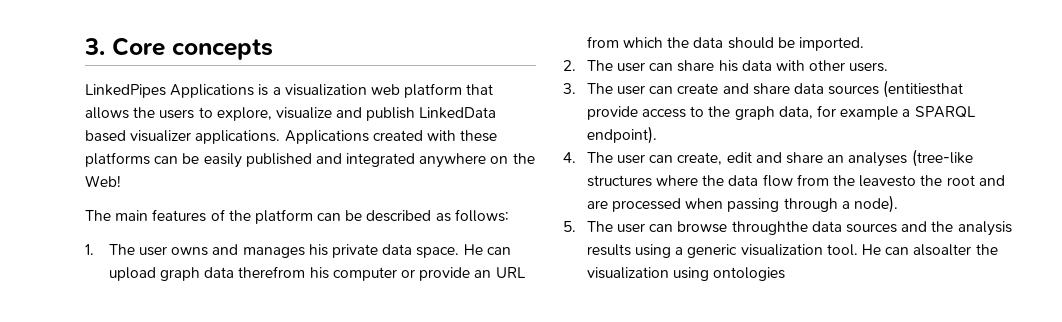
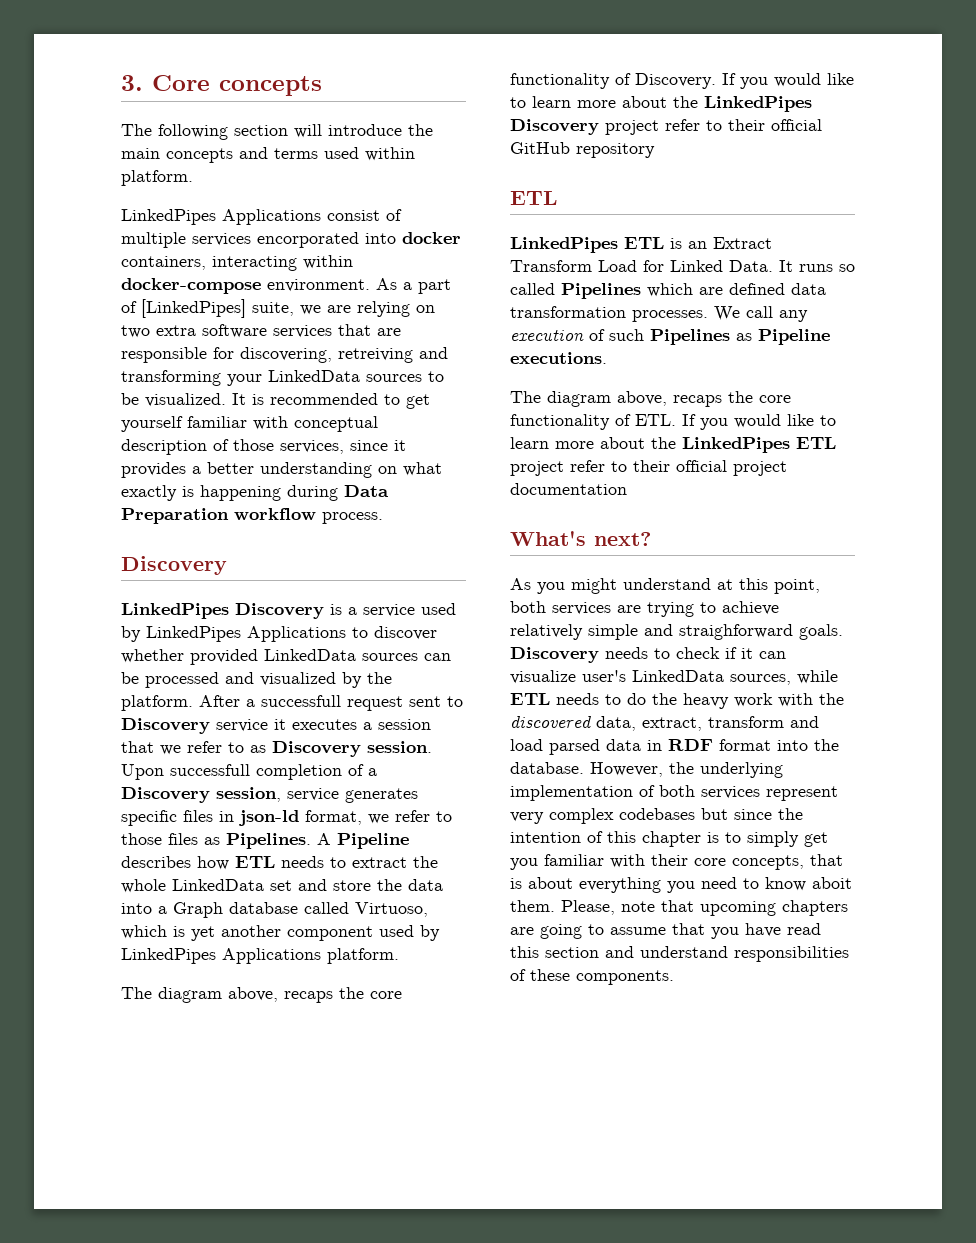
- LinkedPipes Applications is a visualization web platform that allows the users to explore, visualize and publish LinkedData based visualizer applications. Applications created with these platforms can be easily published and integrated anywhere on the Web!
- The main features of the platform can be described as follows:
- 1. The user owns and manages his private data space. He can upload graph data therefrom his computer or provide an URL from which the data should be imported.
- 2. The user can share his data with other users.
- 3. The user can create and share data sources (entitiesthat provide access to the graph data, for example a SPARQL endpoint).
- 4. The user can create, edit and share an analyses (tree-like structures where the data flow from the leavesto the root and are processed when passing through a node).
- 5. The user can browse throughthe data sources and the analysis results using a generic visualization tool. He can alsoalter the visualization using ontologies
+ The following section will introduce the main concepts and terms used within platform.
+ LinkedPipes Applications consist of multiple services encorporated into docker containers, interacting within docker-compose environment. As a part of [LinkedPipes] suite, we are relying on two extra software services that are responsible for discovering, retreiving and transforming your LinkedData sources to be visualized. It is recommended to get yourself familiar with conceptual description of those services, since it provides a better understanding on what exactly is happening during Data Preparation workflow process.
+ Discovery
+ LinkedPipes Discovery is a service used by LinkedPipes Applications to discover whether provided LinkedData sources can be processed and visualized by the platform. After a successfull request sent to Discovery service it executes a session that we refer to as Discovery session. Upon successfull completion of a Discovery session, service generates specific files in json-ld format, we refer to those files as Pipelines. A Pipeline describes how ETL needs to extract the whole LinkedData set and store the data into a Graph database called Virtuoso, which is yet another component used by LinkedPipes Applications platform.
+ The diagram above, recaps the core functionality of Discovery. If you would like to learn more about the LinkedPipes Discovery project refer to their official GitHub repository
+ ETL
+ LinkedPipes ETL is an Extract Transform Load for Linked Data. It runs so called Pipelines which are defined data transformation processes. We call any execution of such Pipelines as Pipeline executions.
+ The diagram above, recaps the core functionality of ETL. If you would like to learn more about the LinkedPipes ETL project refer to their official project documentation
+ What's next?
+ As you might understand at this point, both services are trying to achieve relatively simple and straighforward goals. Discovery needs to check if it can visualize user's LinkedData sources, while ETL needs to do the heavy work with the discovered data, extract, transform and load parsed data in RDF format into the database. However, the underlying implementation of both services represent very complex codebases but since the intention of this chapter is to simply get you familiar with their core concepts, that is about everything you need to know aboit them. Please, note that upcoming chapters are going to assume that you have read this section and understand responsibilities of these components.

